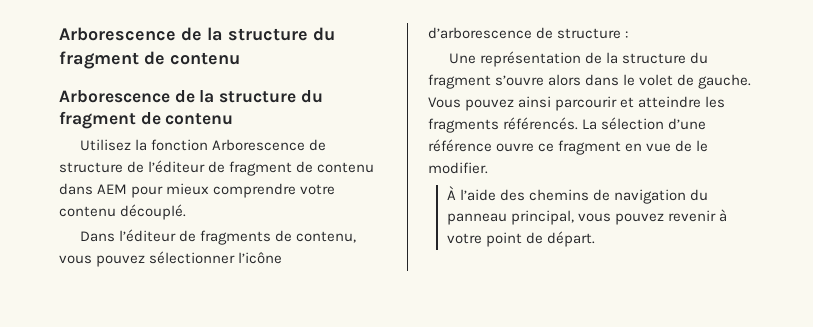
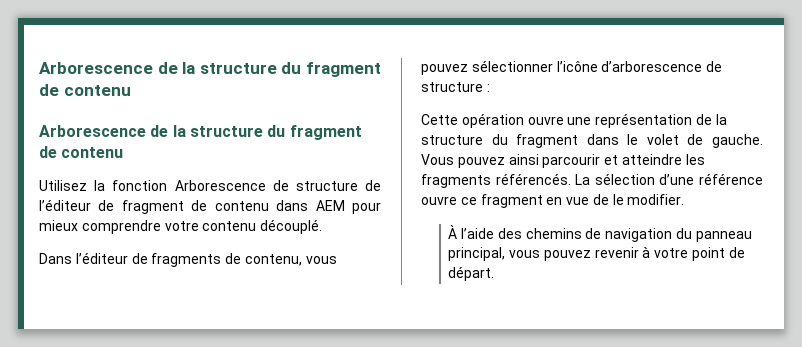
- Une représentation de la structure du fragment s’ouvre alors dans le volet de gauche.
+ Cette opération ouvre une représentation de la structure du fragment dans le volet de gauche.

